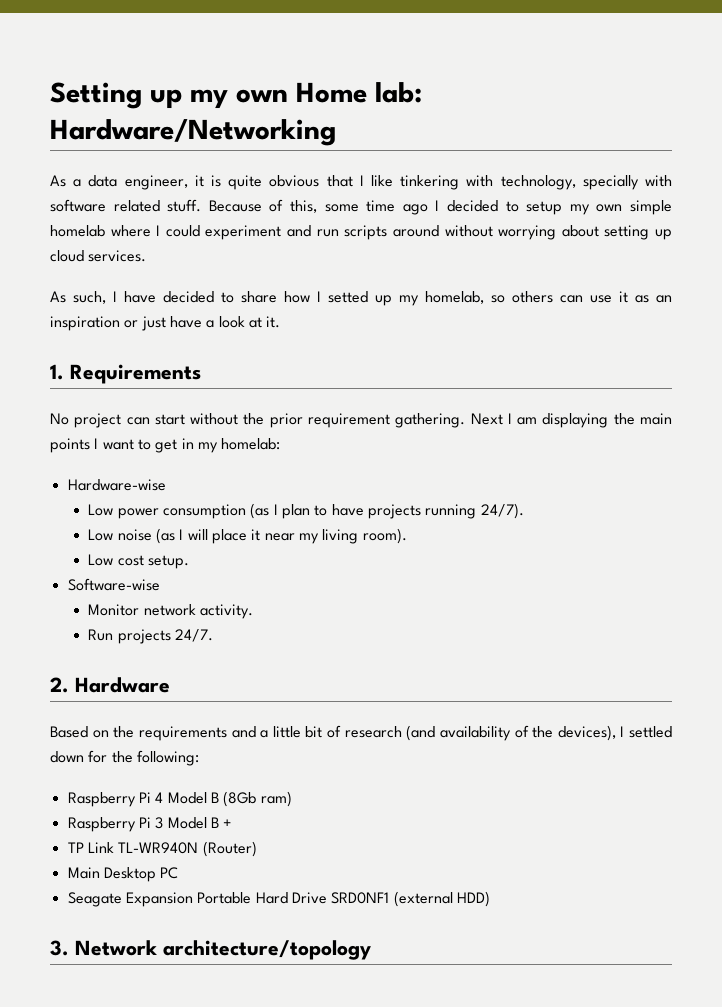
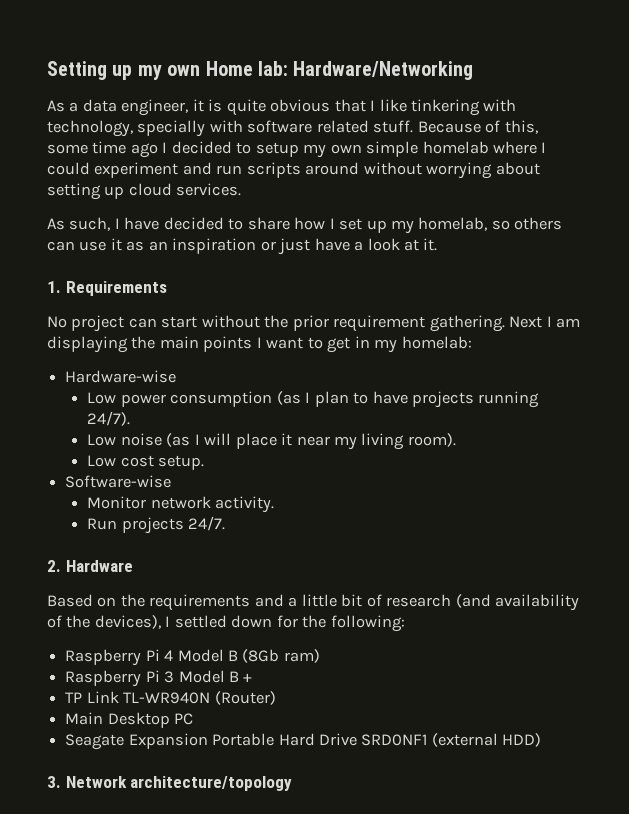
- As such, I have decided to share how I setted up my homelab, so others can use it as an inspiration or just have a look at it.
+ As such, I have decided to share how I set up my homelab, so others can use it as an inspiration or just have a look at it.

